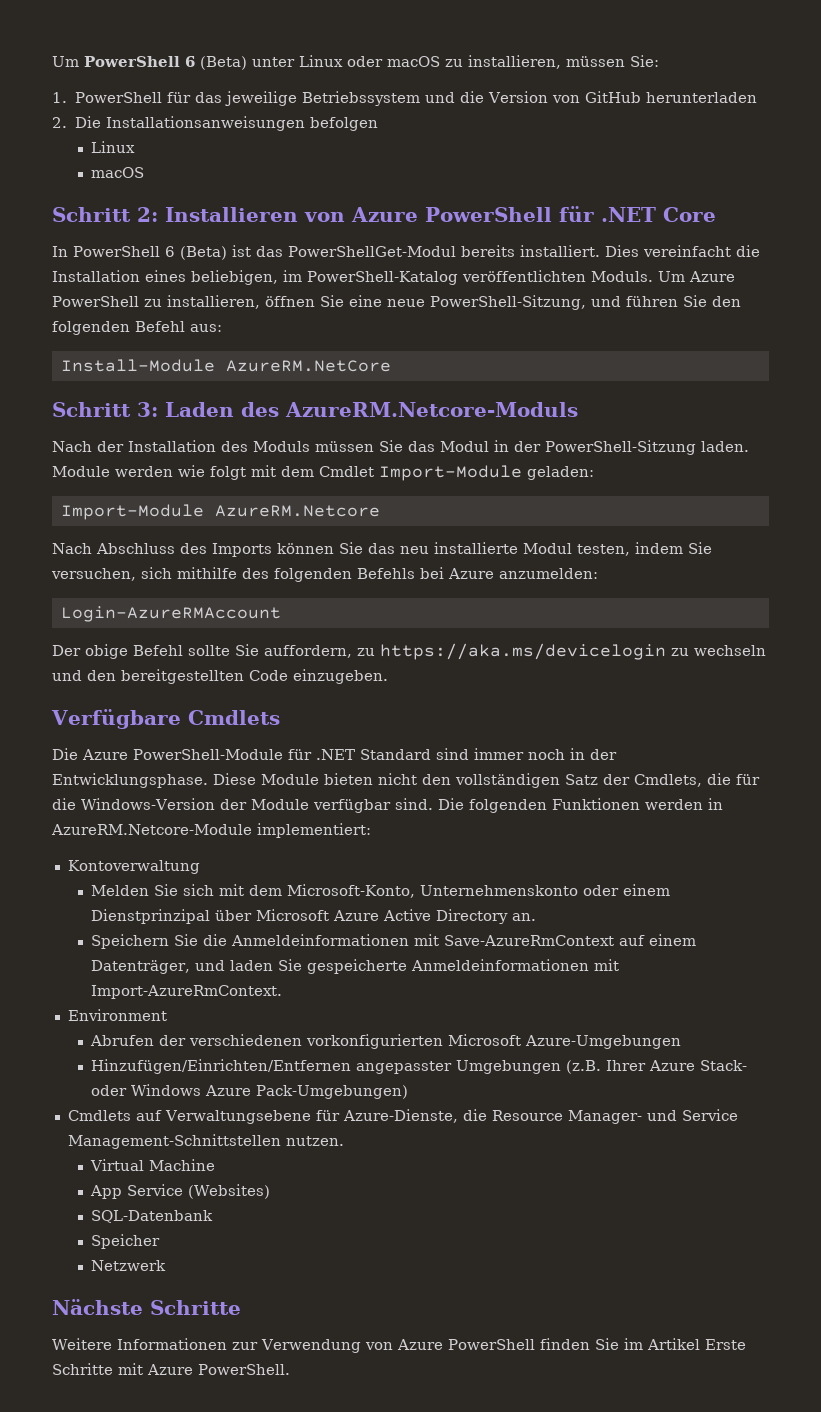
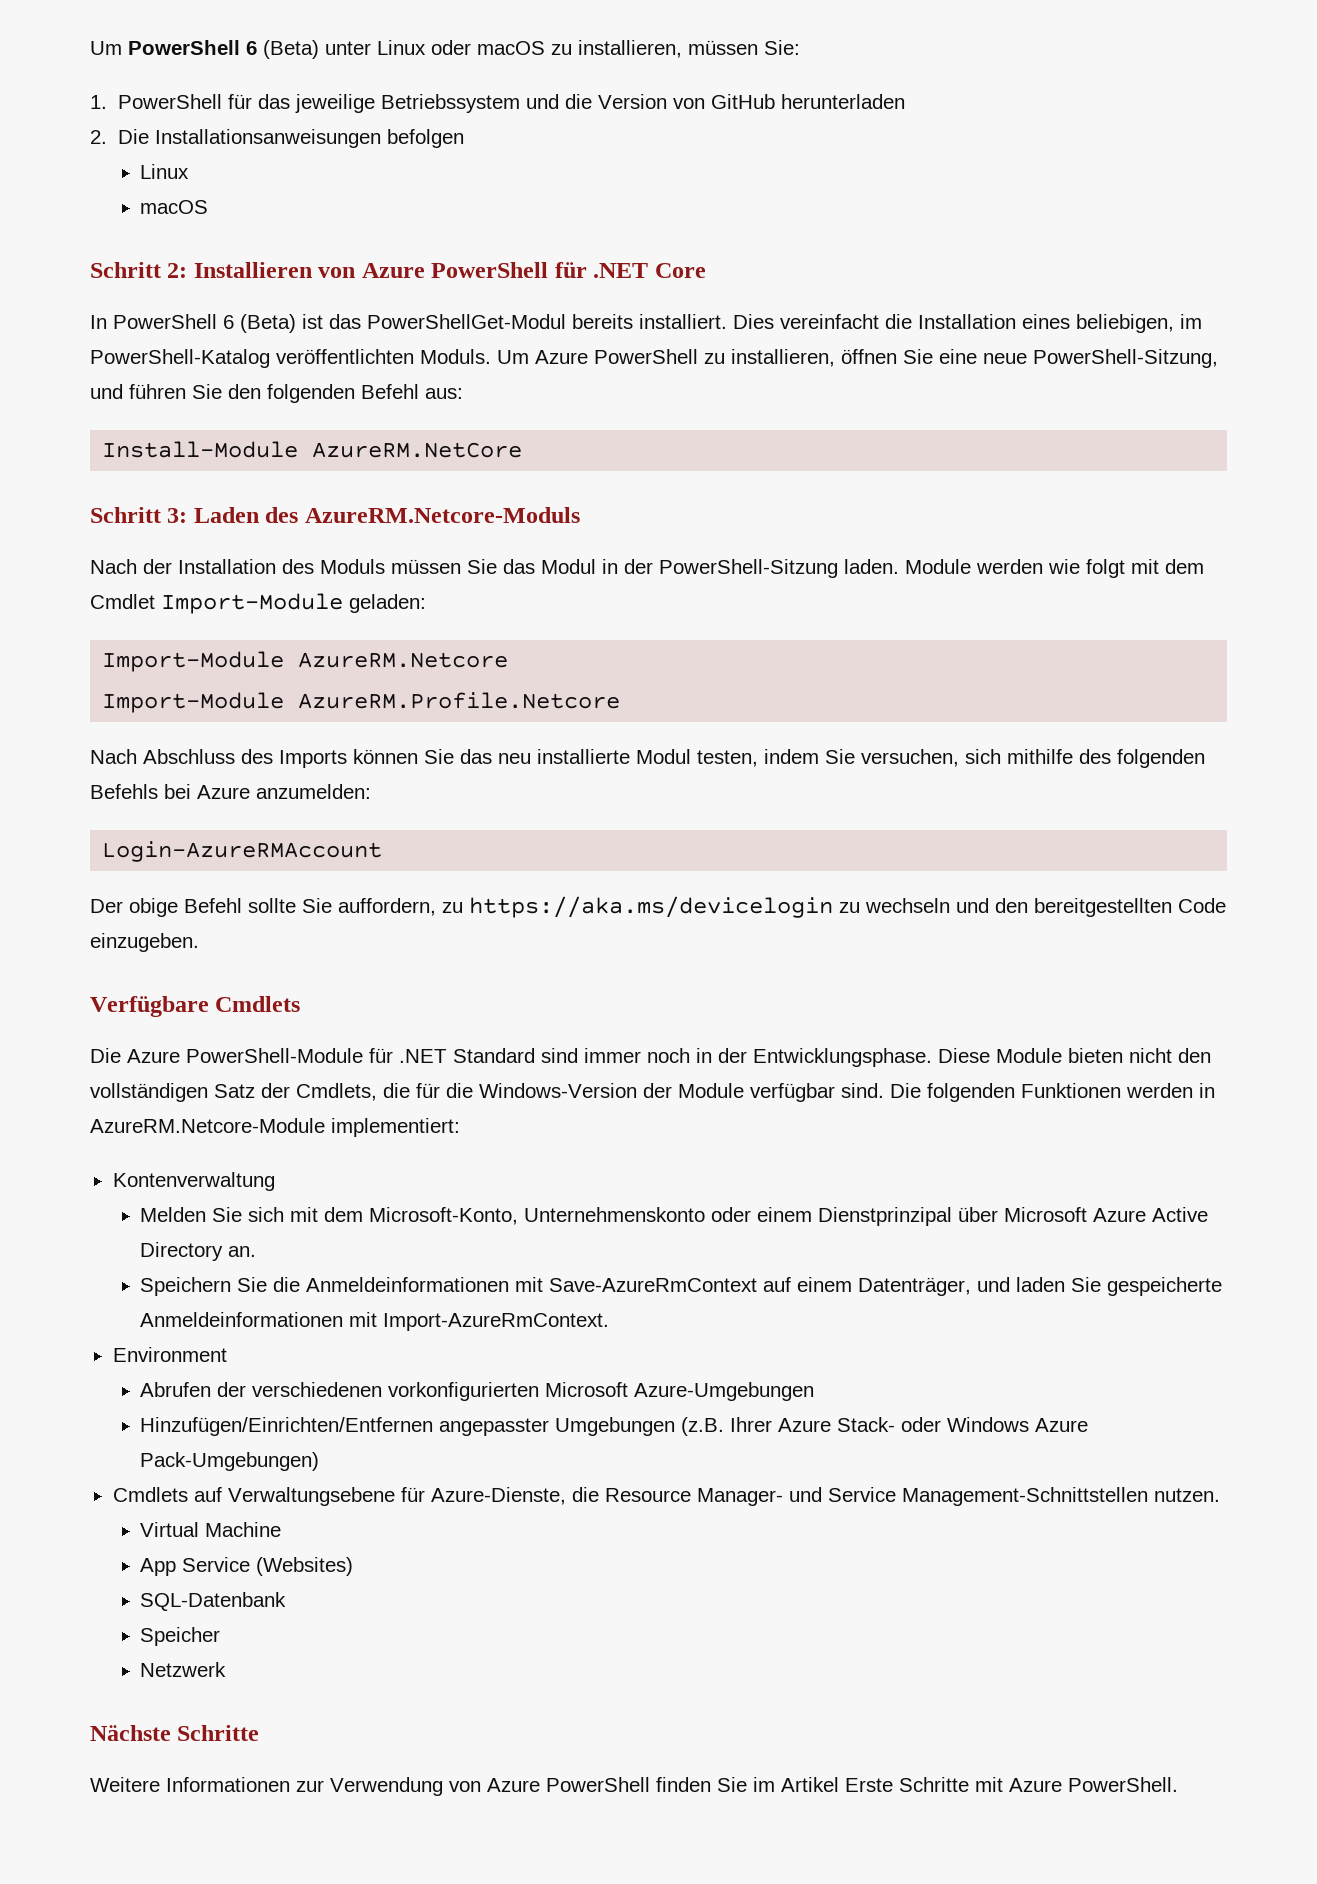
+ Import-Module AzureRM.Profile.Netcore
- Kontoverwaltung
+ Kontenverwaltung

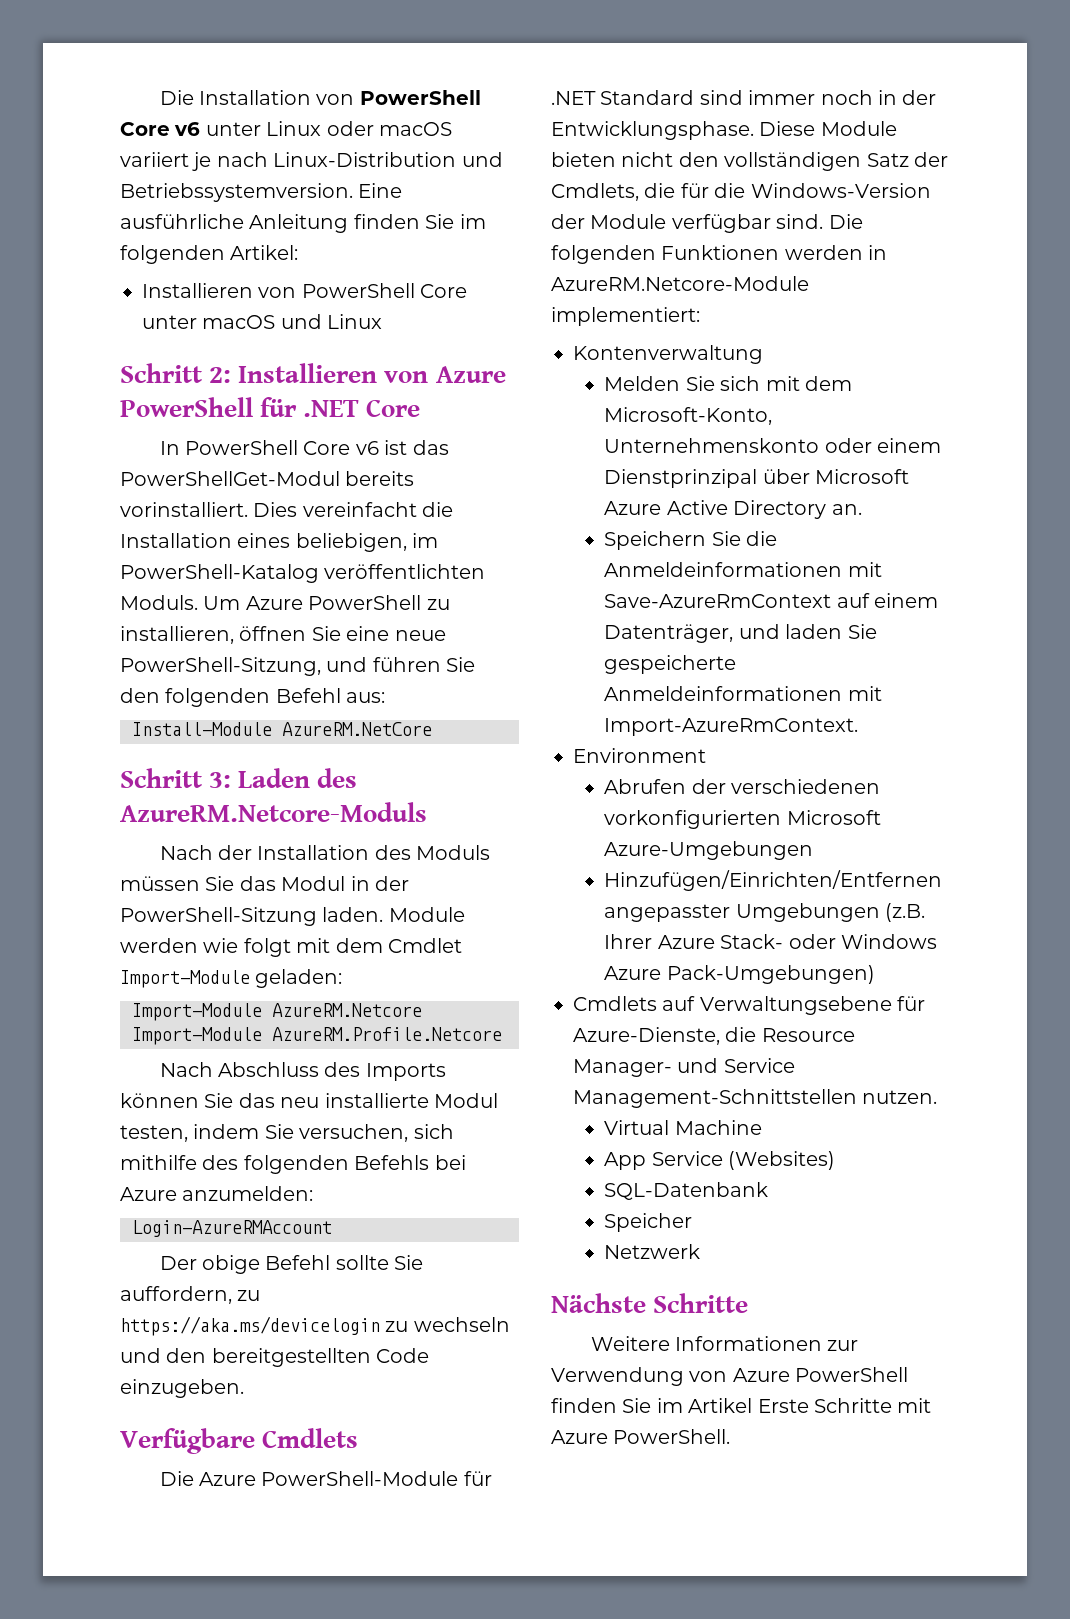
- Um PowerShell 6 (Beta) unter Linux oder macOS zu installieren, müssen Sie:
- 1. PowerShell für das jeweilige Betriebssystem und die Version von GitHub herunterladen
- 2. Die Installationsanweisungen befolgen
- Linux
- macOS
+ Die Installation von PowerShell Core v6 unter Linux oder macOS variiert je nach Linux-Distribution und Betriebssystemversion. Eine ausführliche Anleitung finden Sie im folgenden Artikel:
+ Installieren von PowerShell Core unter macOS und Linux
- In PowerShell 6 (Beta) ist das PowerShellGet-Modul bereits installiert.
+ In PowerShell Core v6 ist das PowerShellGet-Modul bereits vorinstalliert.

